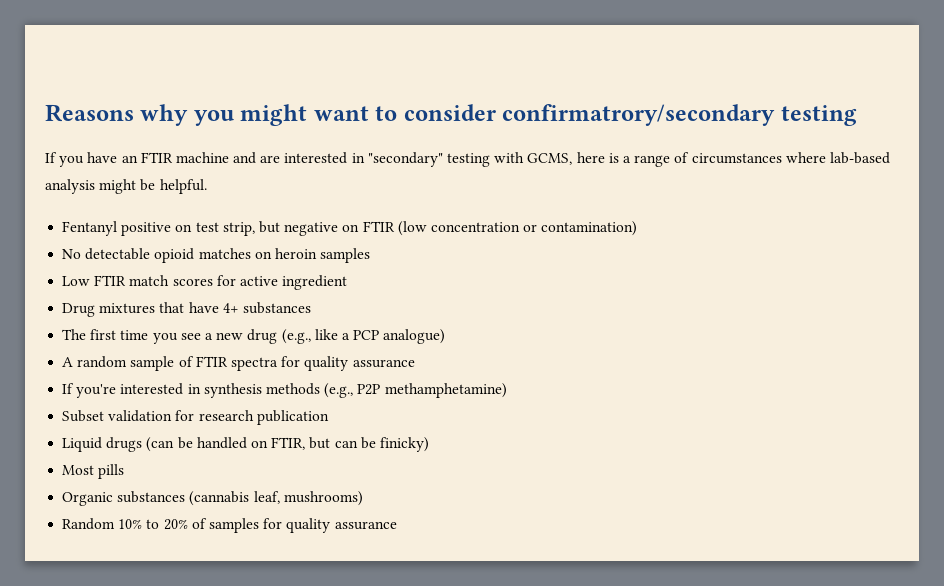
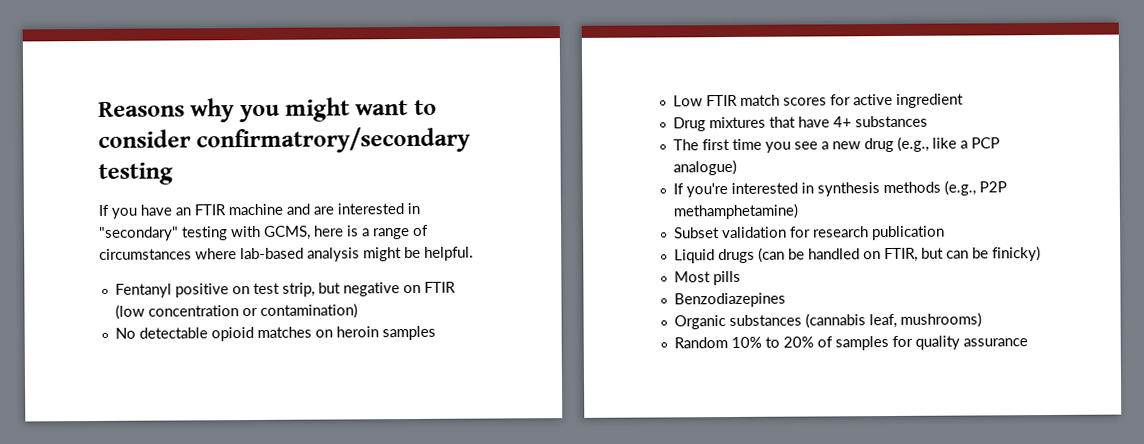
- A random sample of FTIR spectra for quality assurance
+ Benzodiazepines

